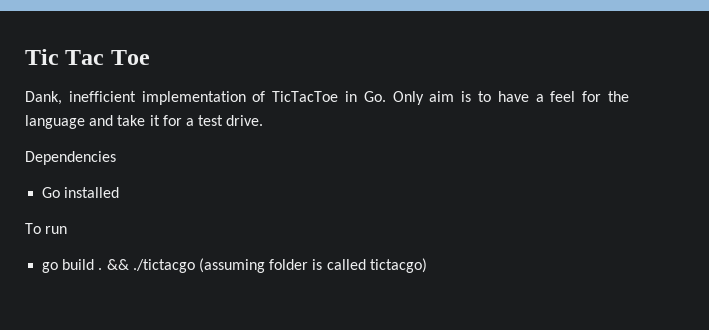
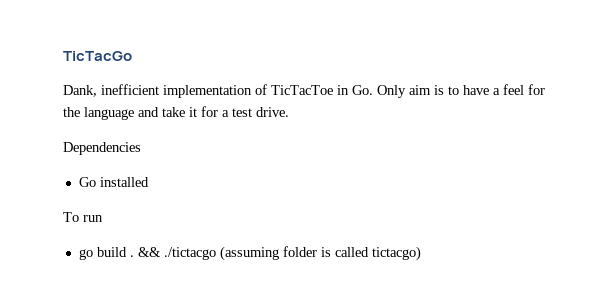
- Tic Tac Toe
+ TicTacGo

